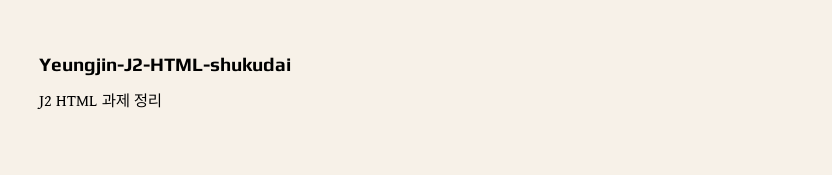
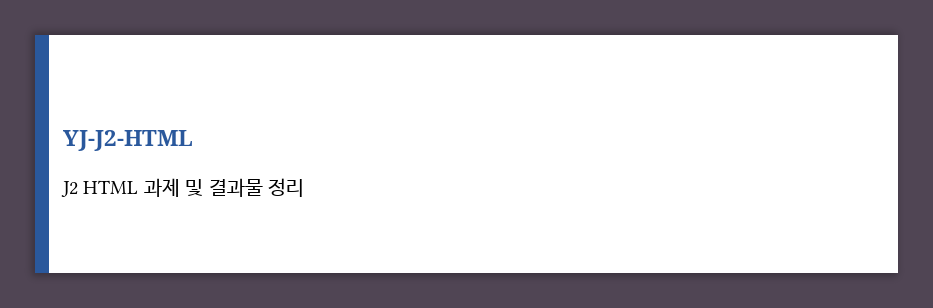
- Yeungjin-J2-HTML-shukudai
+ YJ-J2-HTML
- J2 HTML 과제 정리
+ J2 HTML 과제 및 결과물 정리

